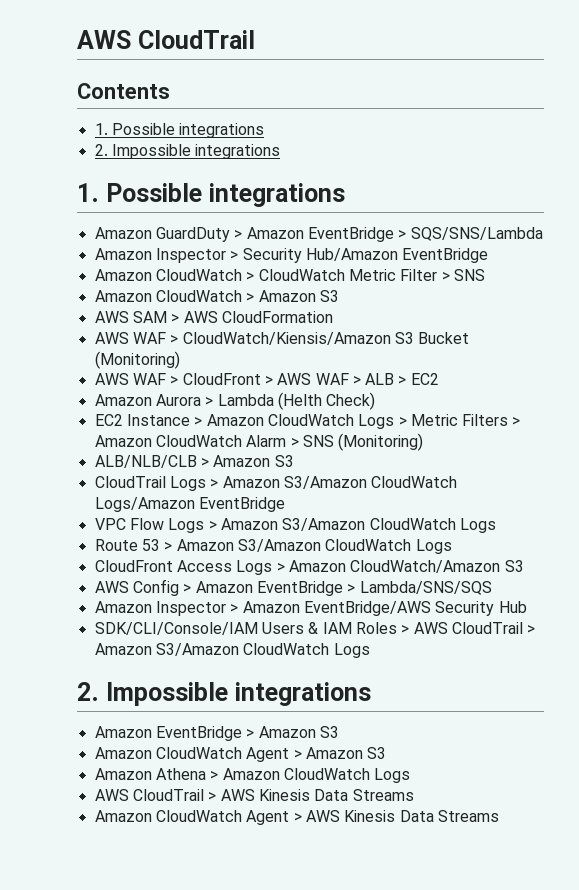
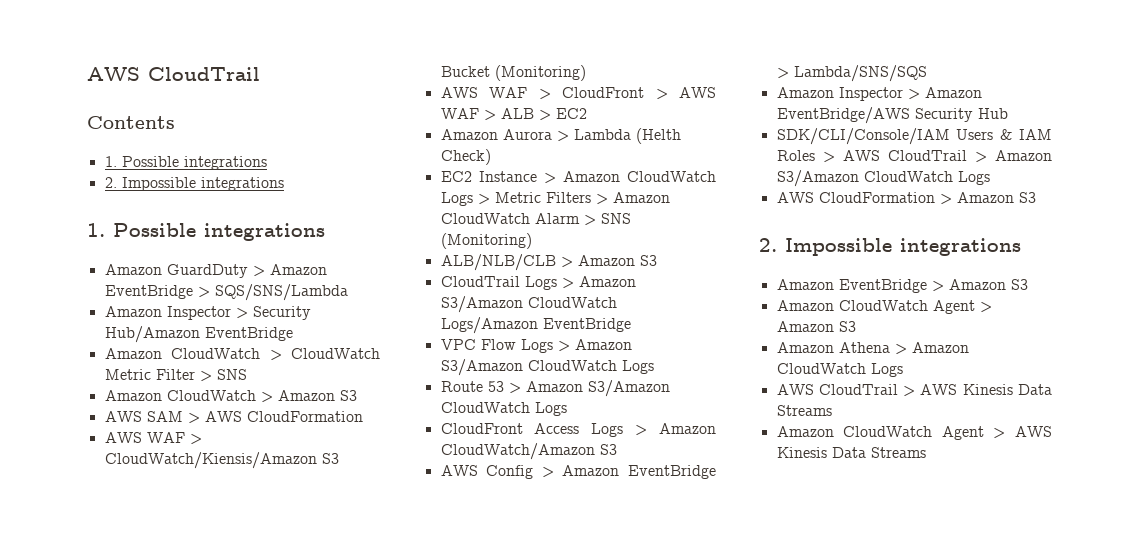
+ AWS CloudFormation > Amazon S3

